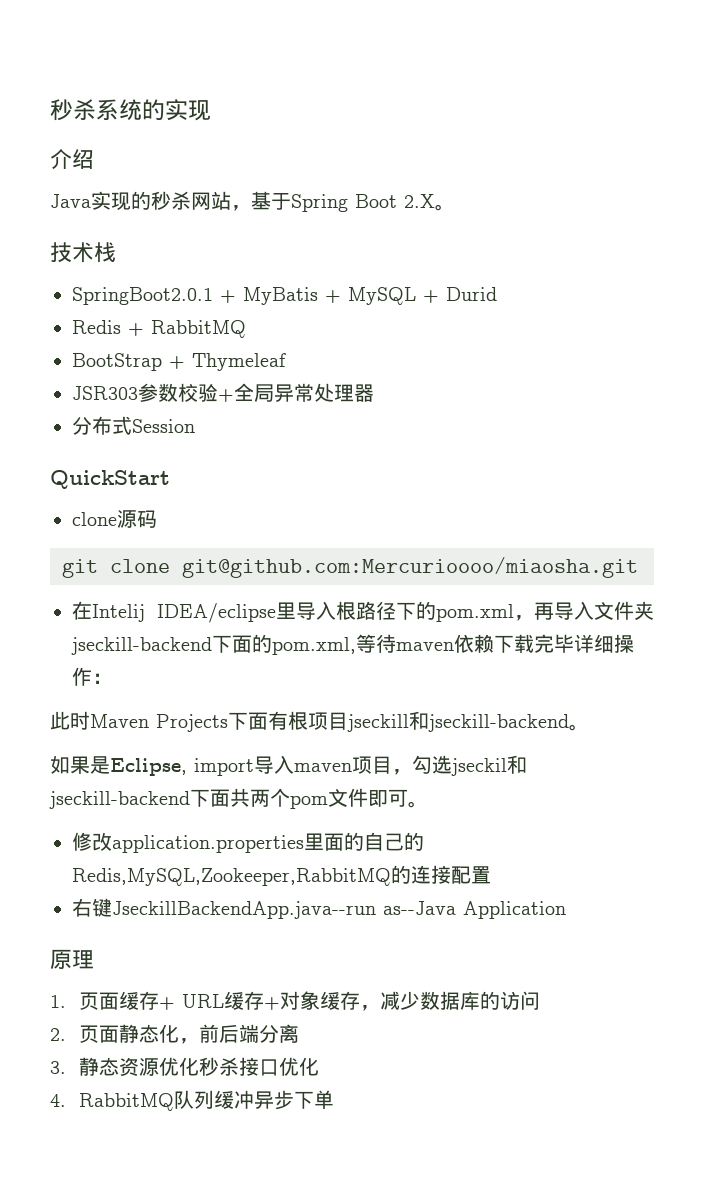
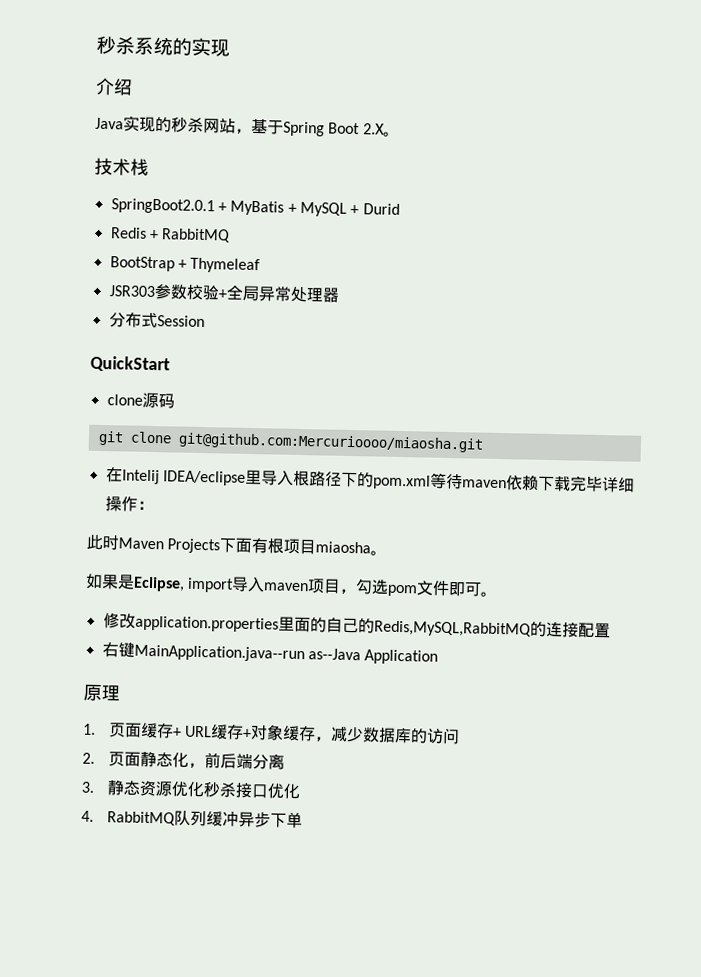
- 在Intelij IDEA/eclipse里导入根路径下的pom.xml，再导入文件夹jseckill-backend下面的pom.xml,等待maven依赖下载完毕详细操作：
+ 在Intelij IDEA/eclipse里导入根路径下的pom.xml等待maven依赖下载完毕详细操作：
- 此时Maven Projects下面有根项目jseckill和jseckill-backend。
+ 此时Maven Projects下面有根项目miaosha。
- 如果是Eclipse, import导入maven项目，勾选jseckil和jseckill-backend下面共两个pom文件即可。
+ 如果是Eclipse, import导入maven项目，勾选pom文件即可。
- 修改application.properties里面的自己的Redis,MySQL,Zookeeper,RabbitMQ的连接配置
+ 修改application.properties里面的自己的Redis,MySQL,RabbitMQ的连接配置
- 右键JseckillBackendApp.java--run as--Java Application
+ 右键MainApplication.java--run as--Java Application

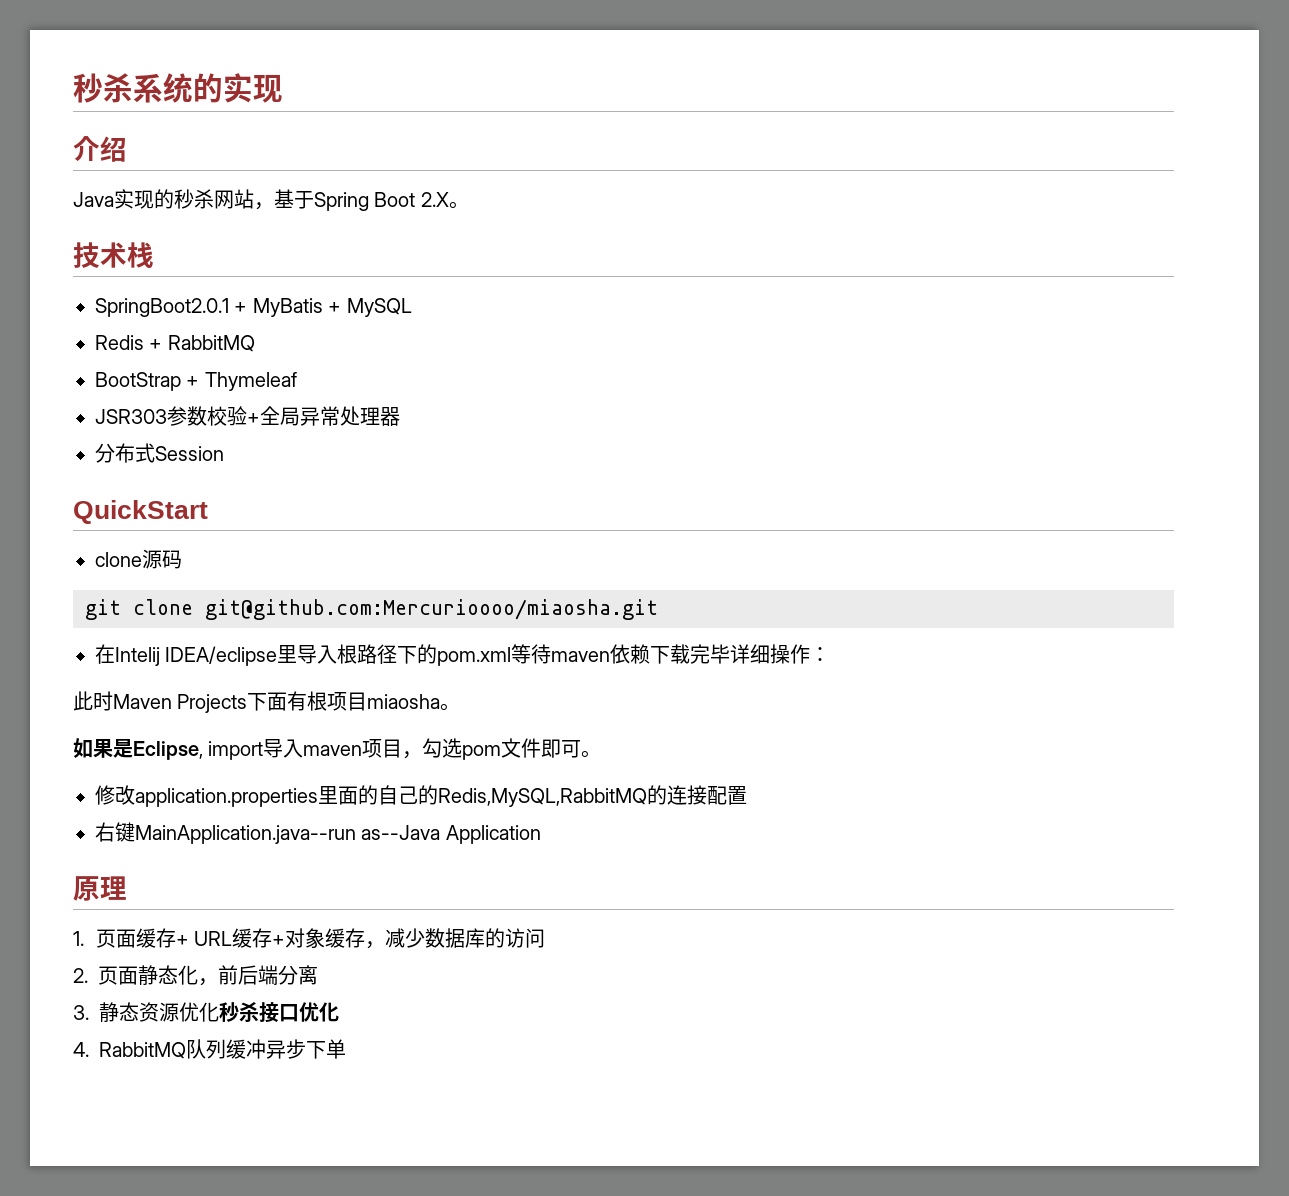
- SpringBoot2.0.1 + MyBatis + MySQL + Durid
+ SpringBoot2.0.1 + MyBatis + MySQL

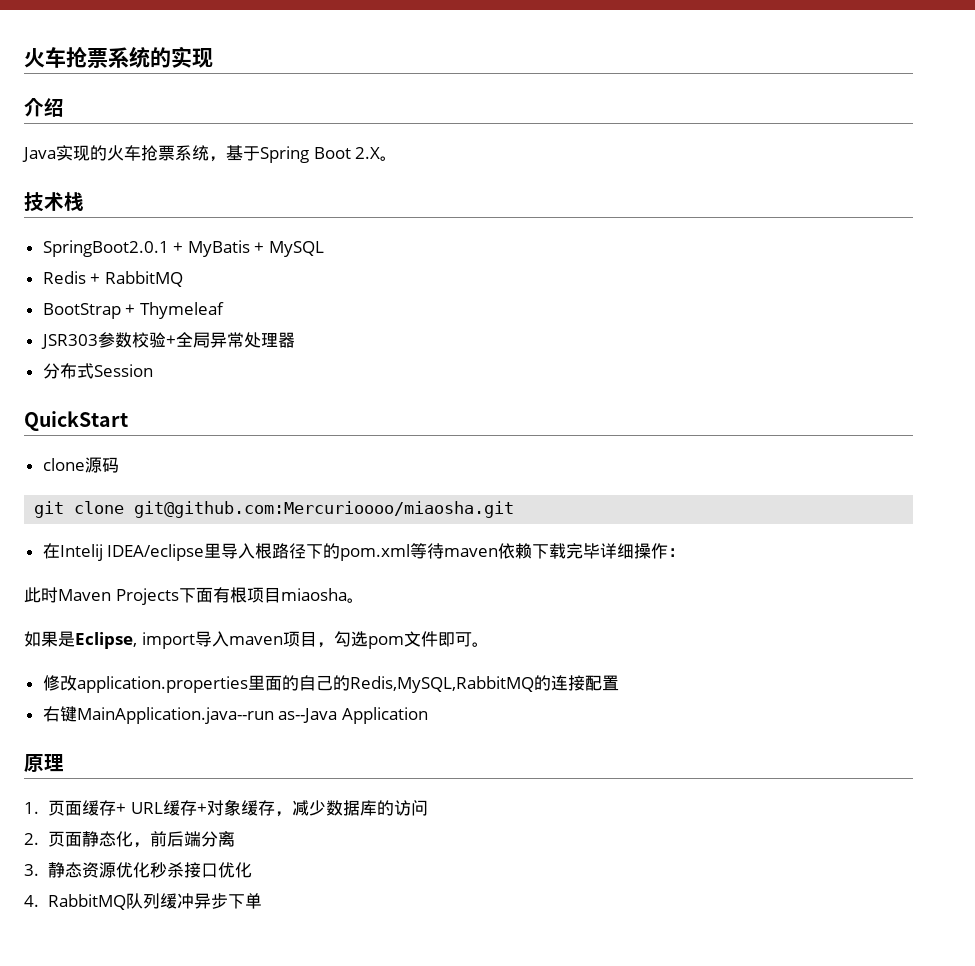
- 秒杀系统的实现
+ 火车抢票系统的实现
- Java实现的秒杀网站，基于Spring Boot 2.X。
+ Java实现的火车抢票系统，基于Spring Boot 2.X。

